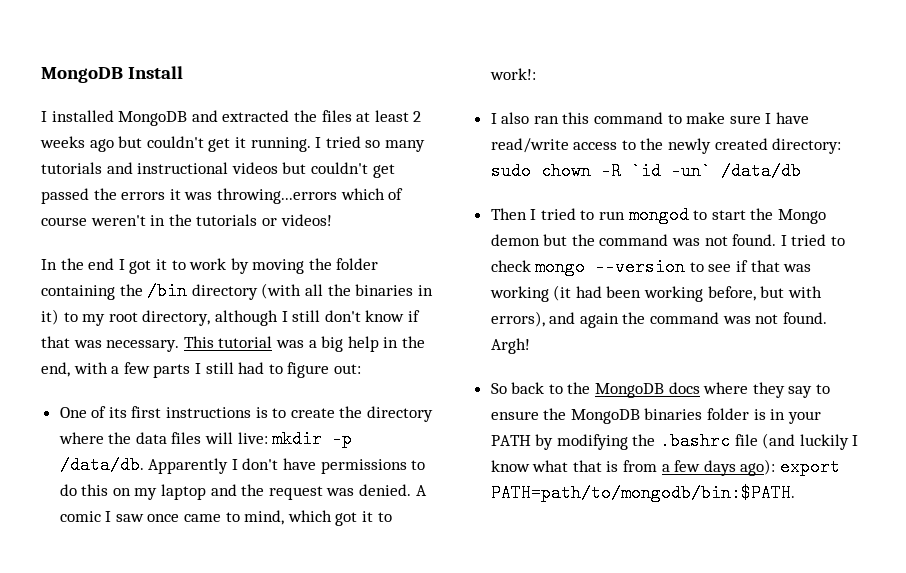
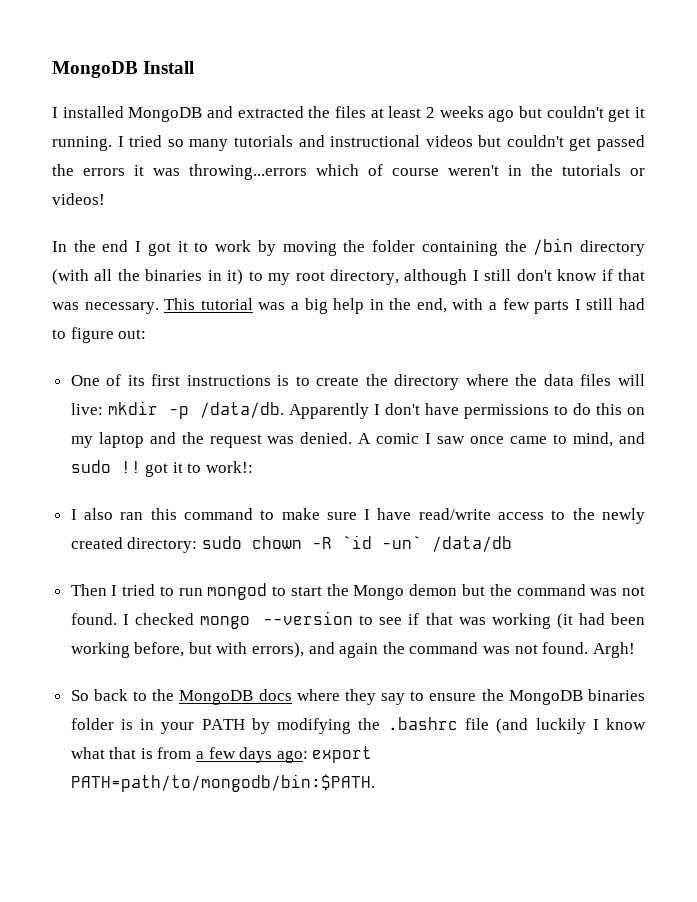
- A comic I saw once came to mind, which got it to work!:
+ A comic I saw once came to mind, and sudo !! got it to work!:
- I tried to check mongo --version to see if that was working (it had been working before, but with errors), and again the command was not found.
+ I checked mongo --version to see if that was working (it had been working before, but with errors), and again the command was not found.
- So back to the MongoDB docs where they say to ensure the MongoDB binaries folder is in your PATH by modifying the .bashrc file (and luckily I know what that is from a few days ago): export PATH=path/to/mongodb/bin:$PATH.
+ So back to the MongoDB docs where they say to ensure the MongoDB binaries folder is in your PATH by modifying the .bashrc file (and luckily I know what that is from a few days ago: export PATH=path/to/mongodb/bin:$PATH.

